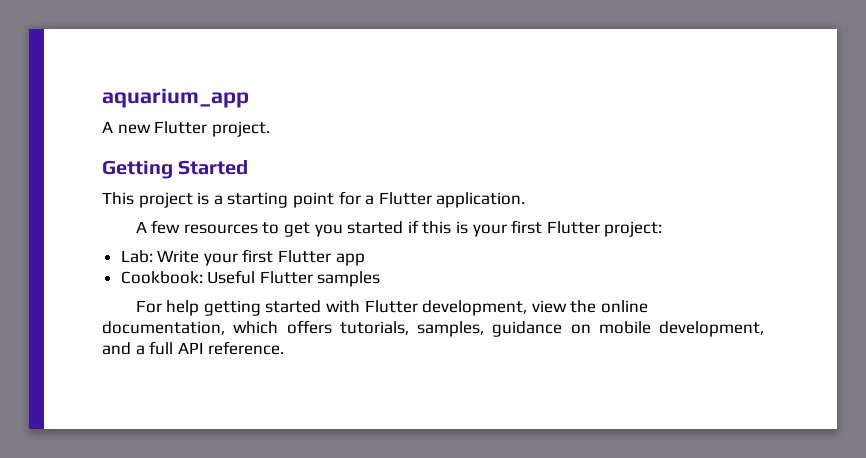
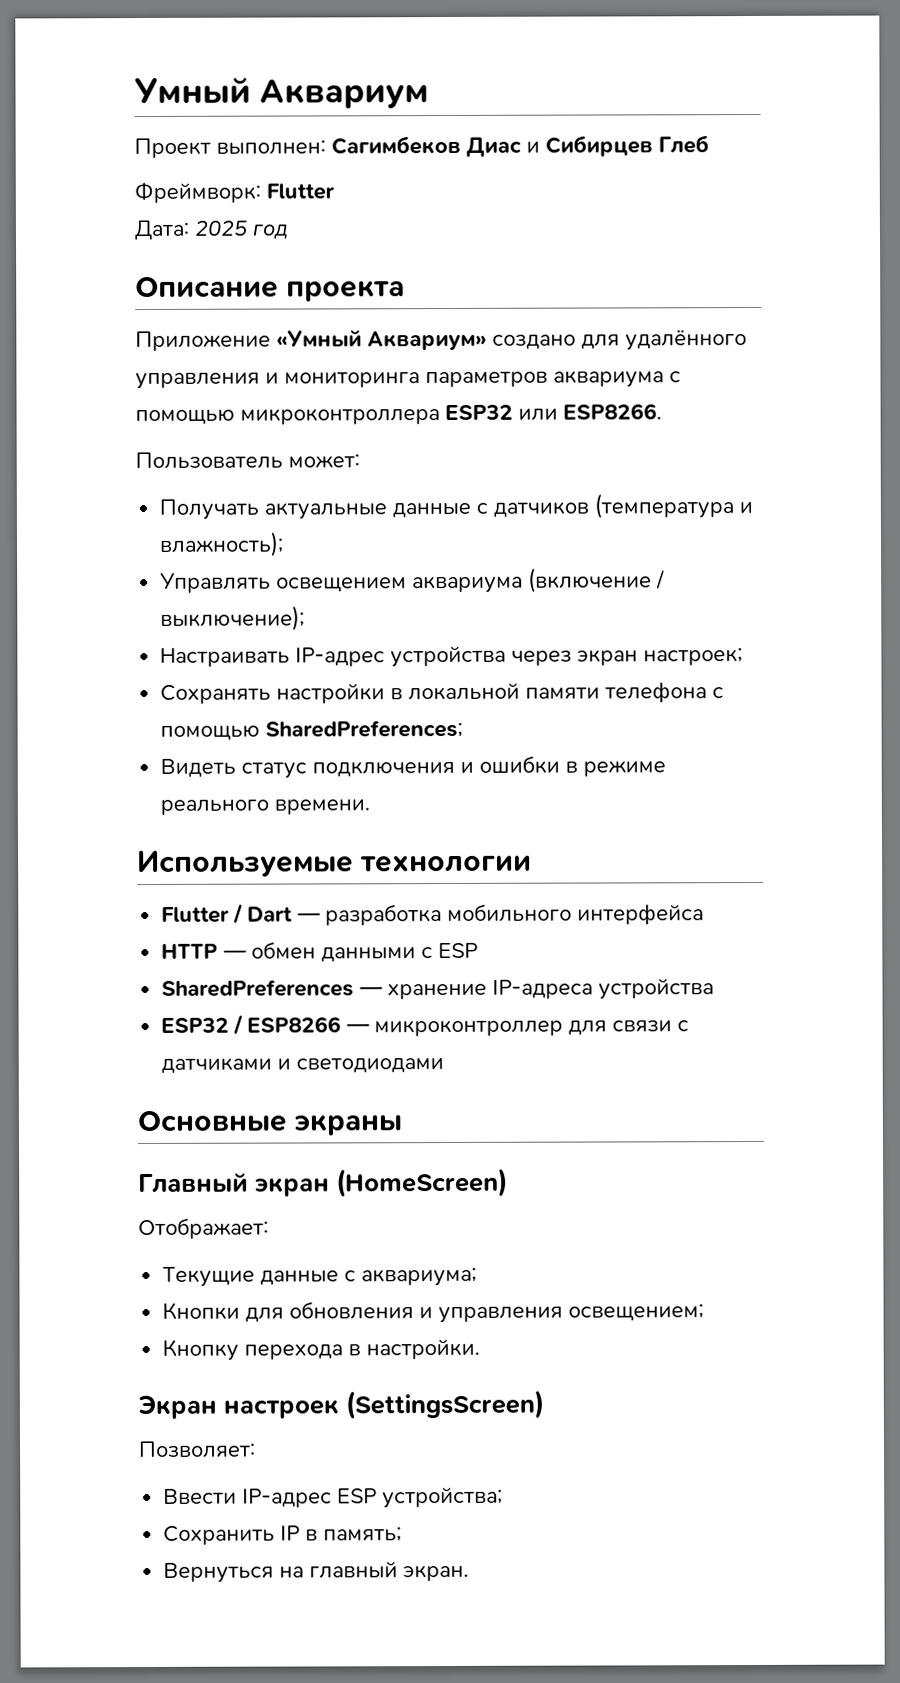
- aquarium_app
- A new Flutter project.
- Getting Started
- This project is a starting point for a Flutter application.
- A few resources to get you started if this is your first Flutter project:
- Lab: Write your first Flutter app
- Cookbook: Useful Flutter samples
- For help getting started with Flutter development, view the online documentation, which offers tutorials, samples, guidance on mobile development, and a full API reference.
+ Умный Аквариум
+ Проект выполнен: Сагимбеков Диас и Сибирцев Глеб
+ Фреймворк: Flutter
+ Дата: 2025 год
+ Описание проекта
+ Приложение «Умный Аквариум» создано для удалённого управления и мониторинга параметров аквариума с помощью микроконтроллера ESP32 или ESP8266.
+ Пользователь может:
+ Получать актуальные данные с датчиков (температура и влажность);
+ Управлять освещением аквариума (включение / выключение);
+ Настраивать IP-адрес устройства через экран настроек;
+ Сохранять настройки в локальной памяти телефона с помощью SharedPreferences;
+ Видеть статус подключения и ошибки в режиме реального времени.
+ Используемые технологии
+ Flutter / Dart — разработка мобильного интерфейса
+ HTTP — обмен данными с ESP
+ SharedPreferences — хранение IP-адреса устройства
+ ESP32 / ESP8266 — микроконтроллер для связи с датчиками и светодиодами
+ Основные экраны
+ Главный экран (HomeScreen)
+ Отображает:
+ Текущие данные с аквариума;
+ Кнопки для обновления и управления освещением;
+ Кнопку перехода в настройки.
+ Экран настроек (SettingsScreen)
+ Позволяет:
+ Ввести IP-адрес ESP устройства;
+ Сохранить IP в память;
+ Вернуться на главный экран.

